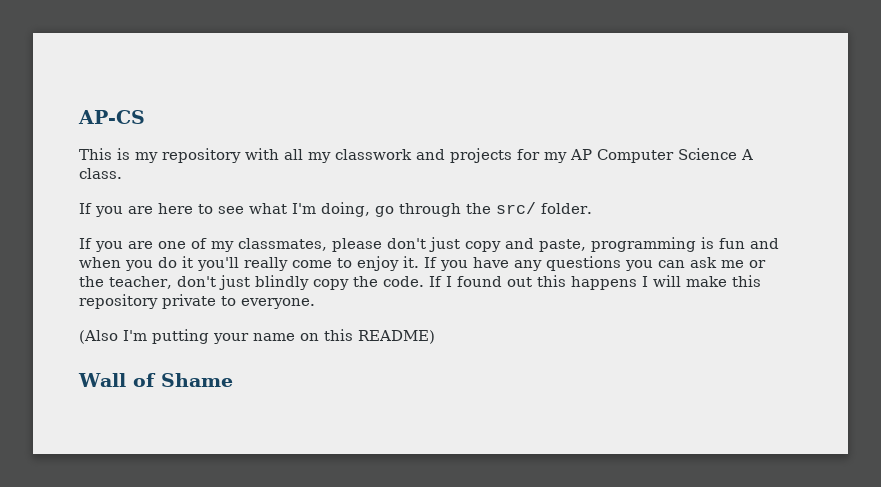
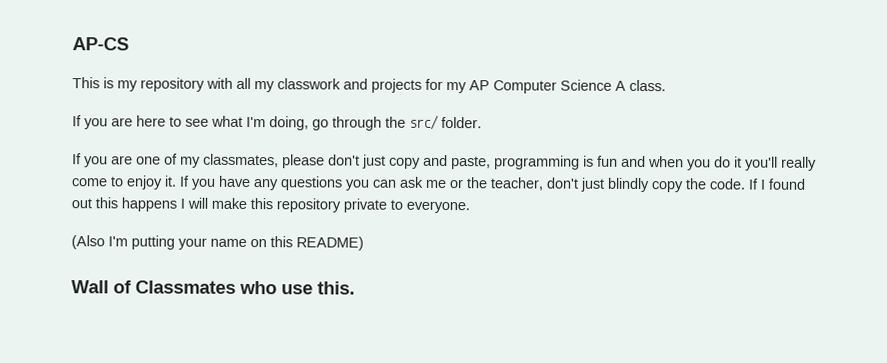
- Wall of Shame
+ Wall of Classmates who use this.

